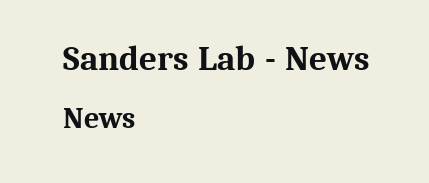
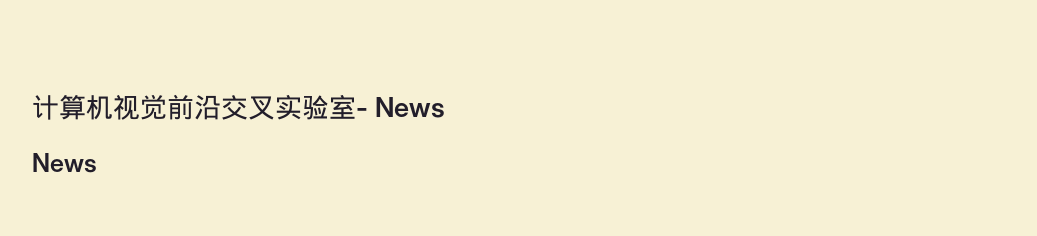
- Sanders Lab - News
+ 计算机视觉前沿交叉实验室- News

